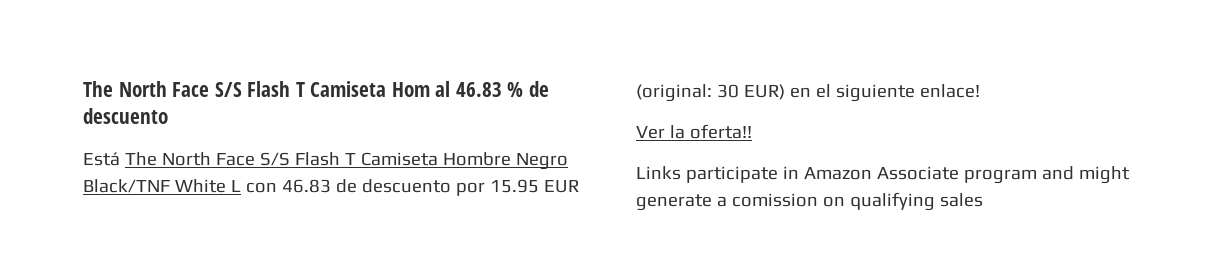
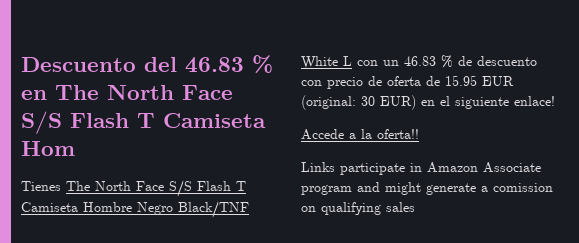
- The North Face S/S Flash T Camiseta Hom al 46.83 % de descuento
- Está The North Face S/S Flash T Camiseta Hombre Negro Black/TNF White L con 46.83 de descuento por 15.95 EUR (original: 30 EUR) en el siguiente enlace!
+ Descuento del 46.83 % en The North Face S/S Flash T Camiseta Hom
+ Tienes The North Face S/S Flash T Camiseta Hombre Negro Black/TNF White L con un 46.83 % de descuento con precio de oferta de 15.95 EUR (original: 30 EUR) en el siguiente enlace!
- Ver la oferta!!
+ Accede a la oferta!!

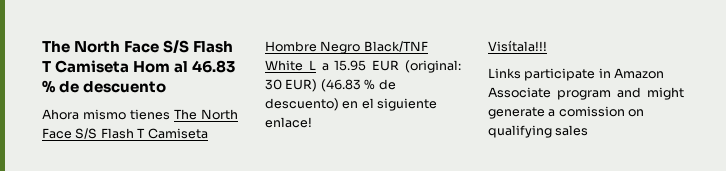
- Descuento del 46.83 % en The North Face S/S Flash T Camiseta Hom
- Tienes The North Face S/S Flash T Camiseta Hombre Negro Black/TNF White L con un 46.83 % de descuento con precio de oferta de 15.95 EUR (original: 30 EUR) en el siguiente enlace!
+ The North Face S/S Flash T Camiseta Hom al 46.83 % de descuento
+ Ahora mismo tienes The North Face S/S Flash T Camiseta Hombre Negro Black/TNF White L a 15.95 EUR (original: 30 EUR) (46.83 % de descuento) en el siguiente enlace!
- Accede a la oferta!!
+ Visítala!!!

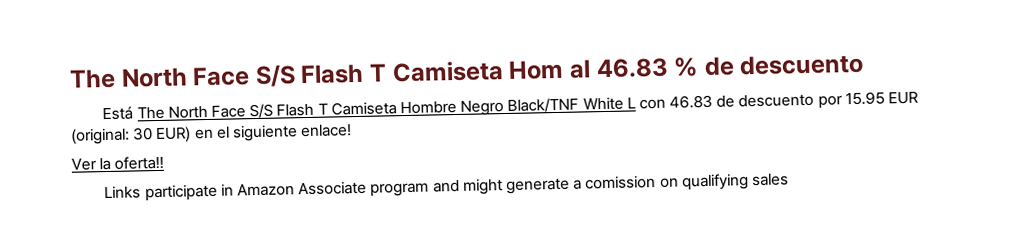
- Ahora mismo tienes The North Face S/S Flash T Camiseta Hombre Negro Black/TNF White L a 15.95 EUR (original: 30 EUR) (46.83 % de descuento) en el siguiente enlace!
+ Está The North Face S/S Flash T Camiseta Hombre Negro Black/TNF White L con 46.83 de descuento por 15.95 EUR (original: 30 EUR) en el siguiente enlace!
- Visítala!!!
+ Ver la oferta!!

